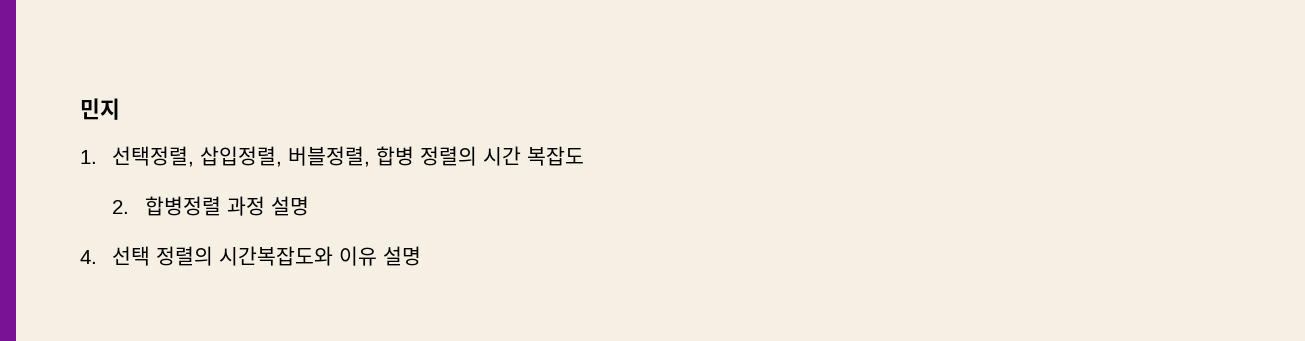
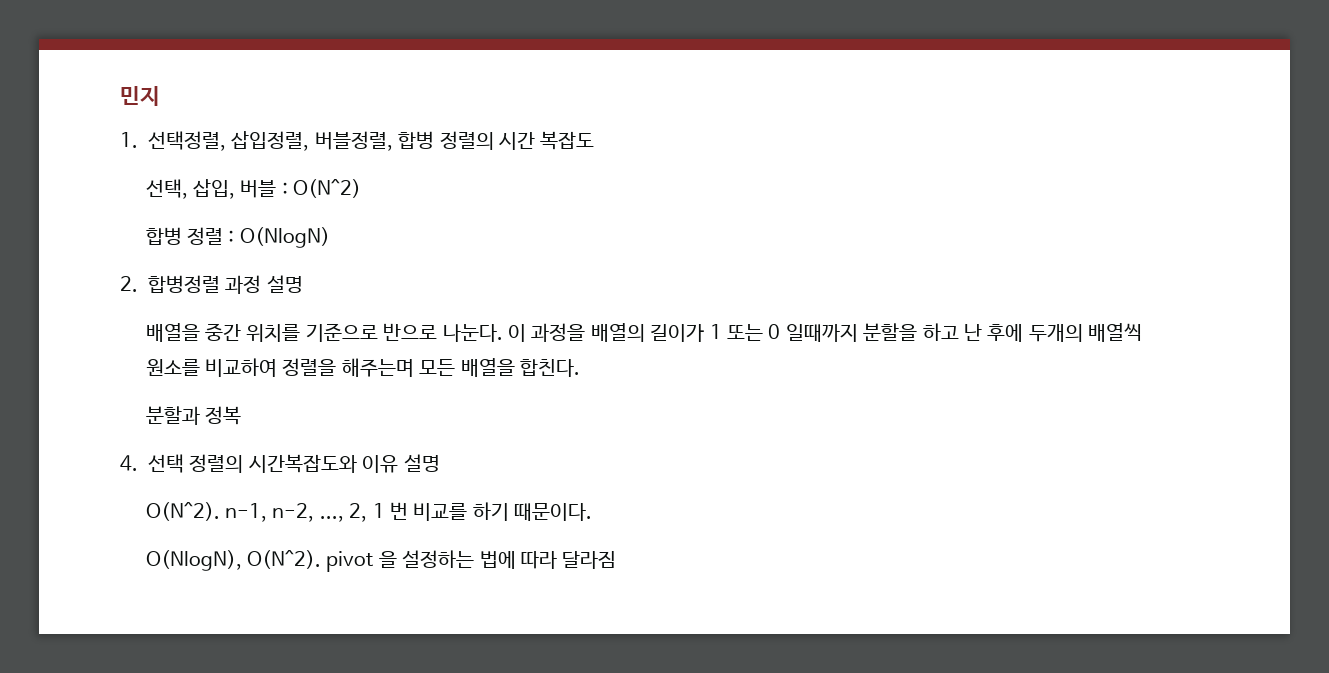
+ 선택, 삽입, 버블 : O(N^2)
+ 합병 정렬 : O(NlogN)
  2. 합병정렬 과정 설명
+ 배열을 중간 위치를 기준으로 반으로 나눈다. 이 과정을 배열의 길이가 1 또는 0 일때까지 분할을 하고 난 후에 두개의 배열씩 원소를 비교하여 정렬을 해주는며 모든 배열을 합친다.
+ 분할과 정복
+ O(N^2). n-1, n-2, ..., 2, 1 번 비교를 하기 때문이다.
+ O(NlogN), O(N^2). pivot 을 설정하는 법에 따라 달라짐

